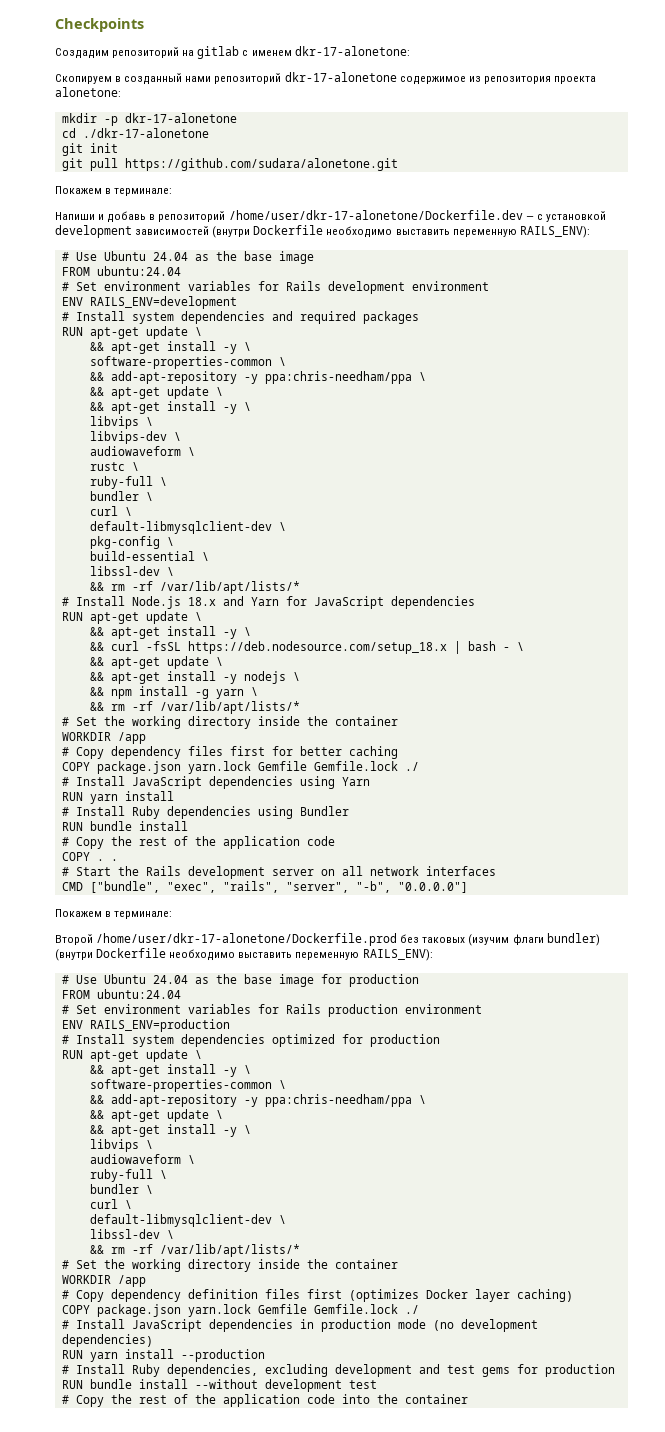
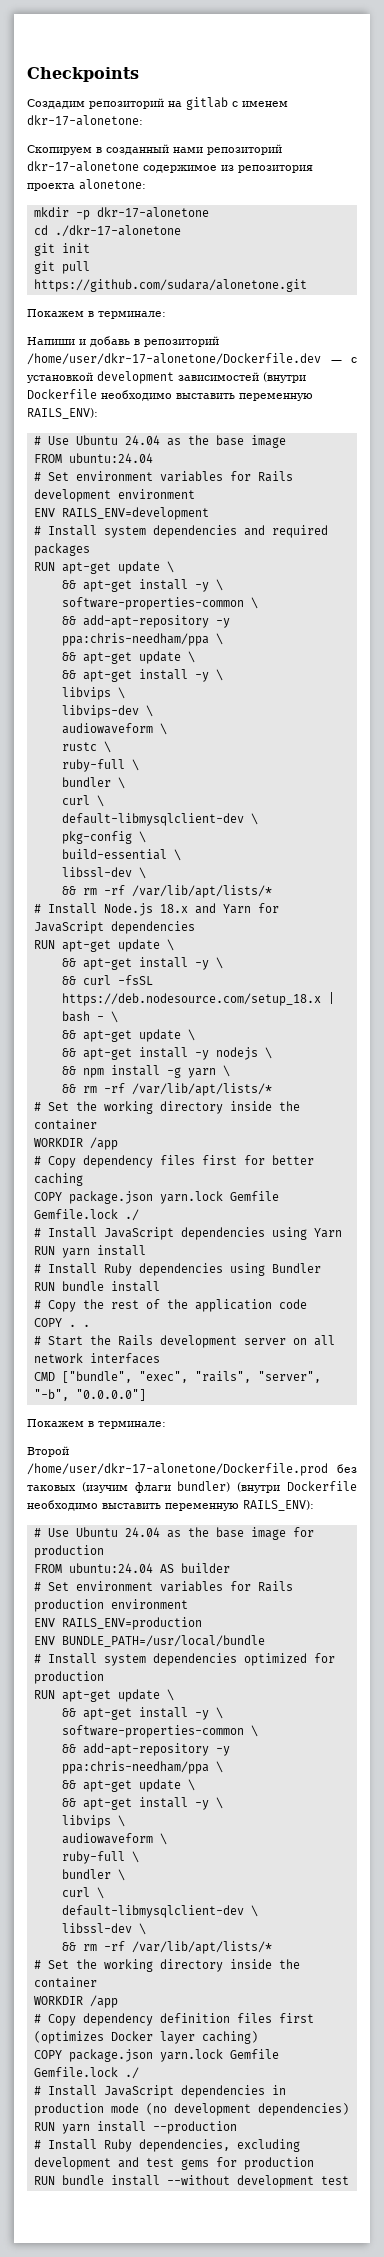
  # Use Ubuntu 24.04 as the base image for production
- FROM ubuntu:24.04
+ FROM ubuntu:24.04 AS builder
+ ENV BUNDLE_PATH=/usr/local/bundle
- # Copy the rest of the application code into the container

